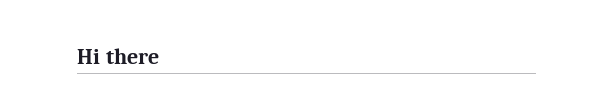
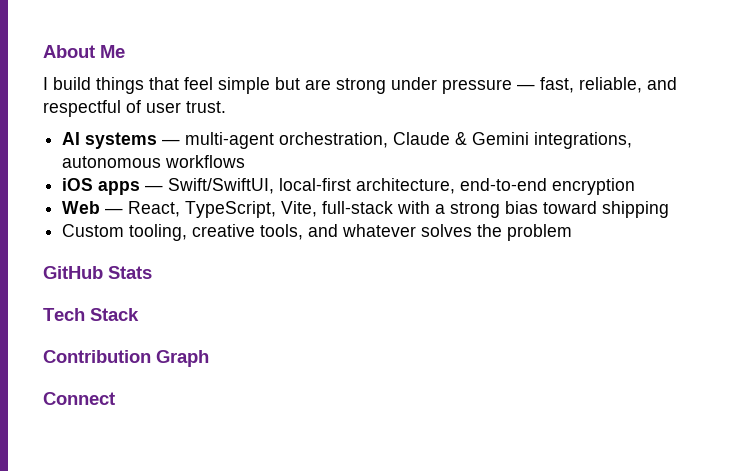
- Hi there
+ About Me
+ I build things that feel simple but are strong under pressure — fast, reliable, and respectful of user trust.
+ AI systems — multi-agent orchestration, Claude & Gemini integrations, autonomous workflows
+ iOS apps — Swift/SwiftUI, local-first architecture, end-to-end encryption
+ Web — React, TypeScript, Vite, full-stack with a strong bias toward shipping
+ Custom tooling, creative tools, and whatever solves the problem
+ GitHub Stats
+ Tech Stack
+ Contribution Graph
+ Connect

